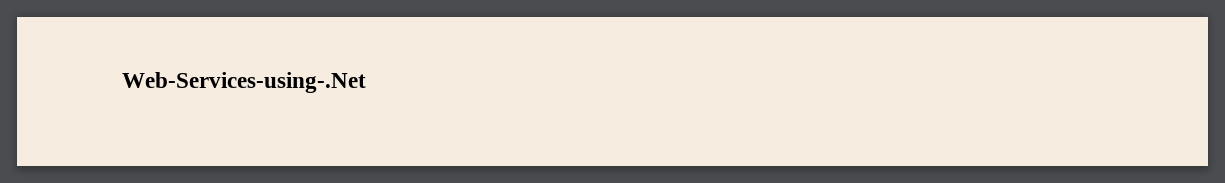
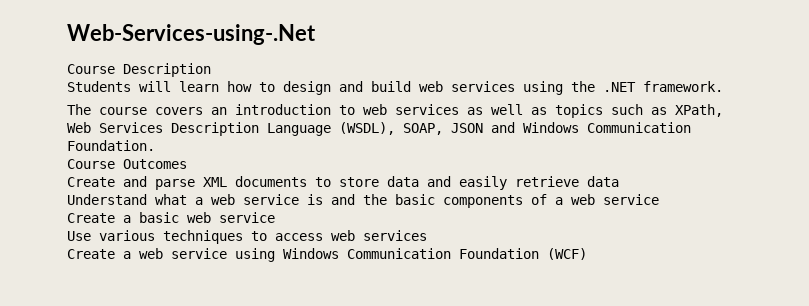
+ Course Description
+ Students will learn how to design and build web services using the .NET framework.
+ The course covers an introduction to web services as well as topics such as XPath, Web Services Description Language (WSDL), SOAP, JSON and Windows Communication Foundation.
+ Course Outcomes
+ Create and parse XML documents to store data and easily retrieve data
+ Understand what a web service is and the basic components of a web service
+ Create a basic web service
+ Use various techniques to access web services
+ Create a web service using Windows Communication Foundation (WCF)

